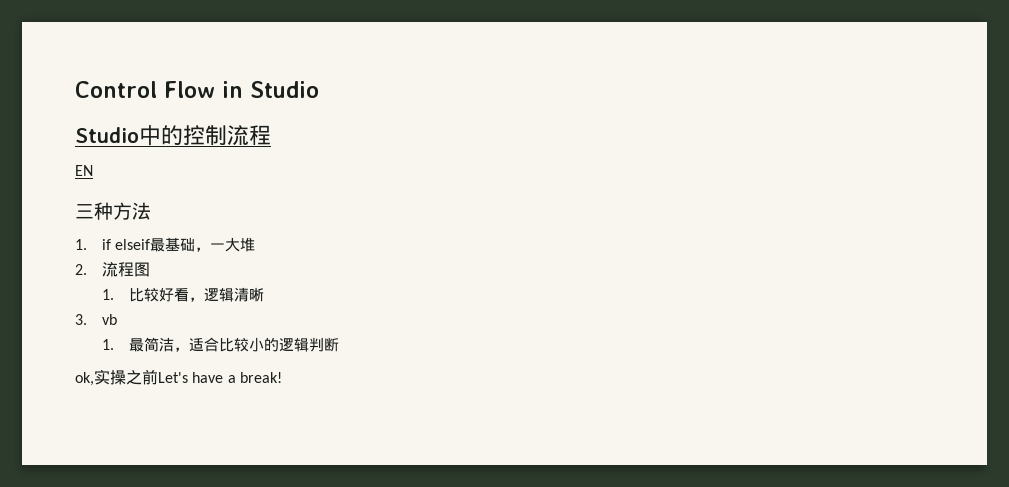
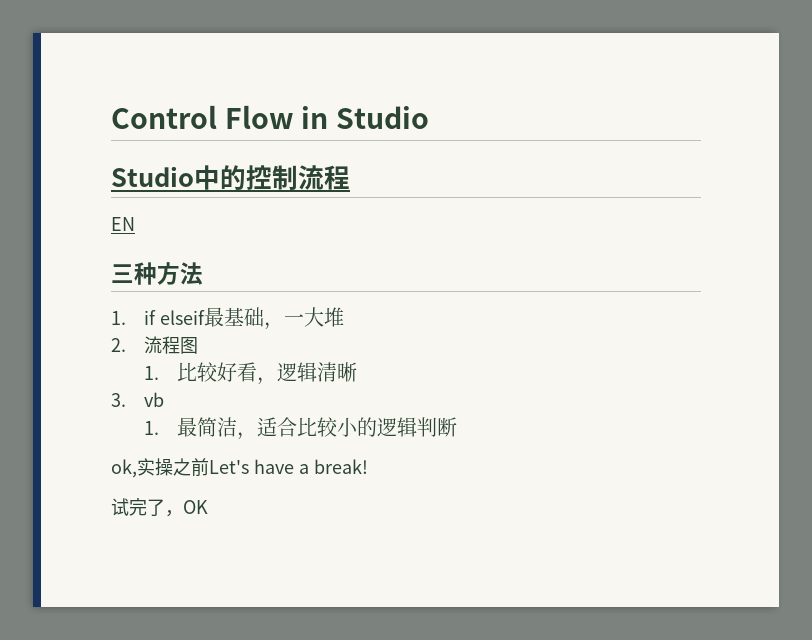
+ 试完了，OK

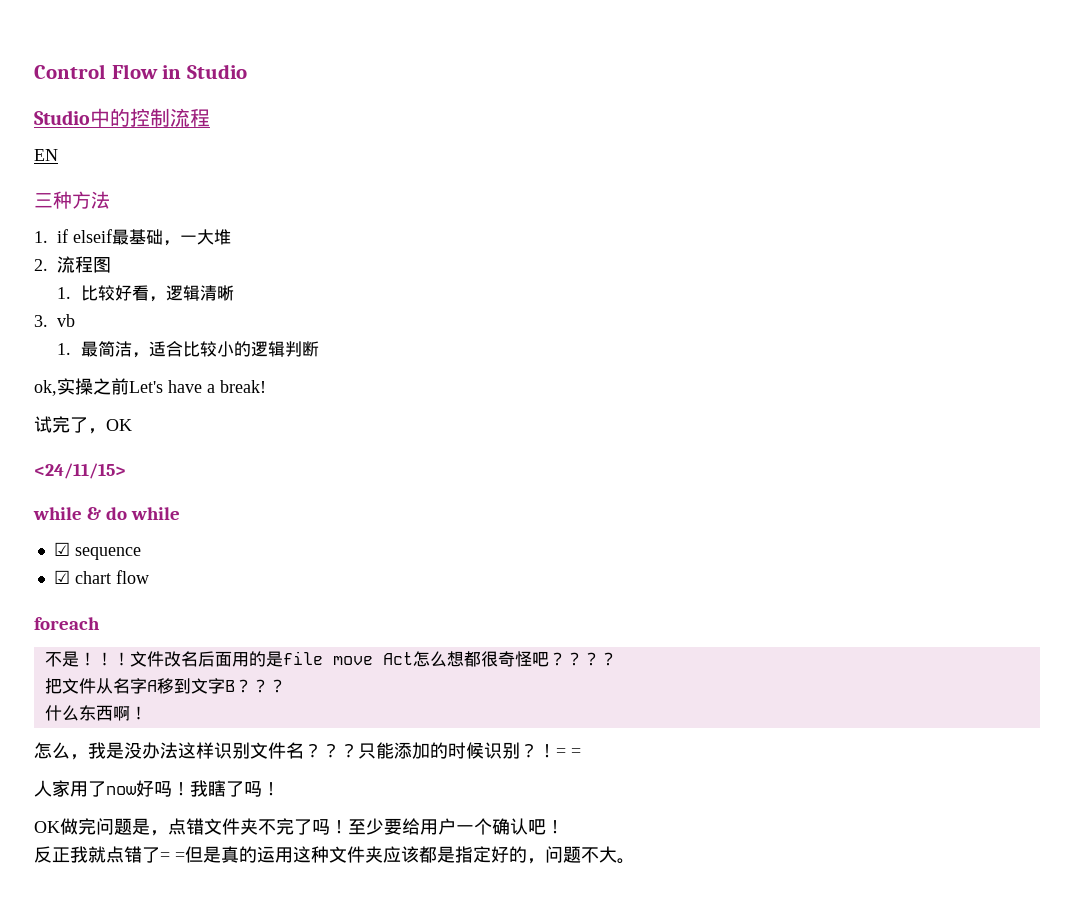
+ <24/11/15>
+ while & do while
+ ☑ sequence
+ ☑ chart flow
+ foreach
+ 不是！！！文件改名后面用的是file move Act怎么想都很奇怪吧？？？？
+ 把文件从名字A移到文字B？？？
+ 什么东西啊！
+ 怎么，我是没办法这样识别文件名？？？只能添加的时候识别？！= =
+ 人家用了now好吗！我瞎了吗！
+ OK做完问题是，点错文件夹不完了吗！至少要给用户一个确认吧！
+ 反正我就点错了= =但是真的运用这种文件夹应该都是指定好的，问题不大。

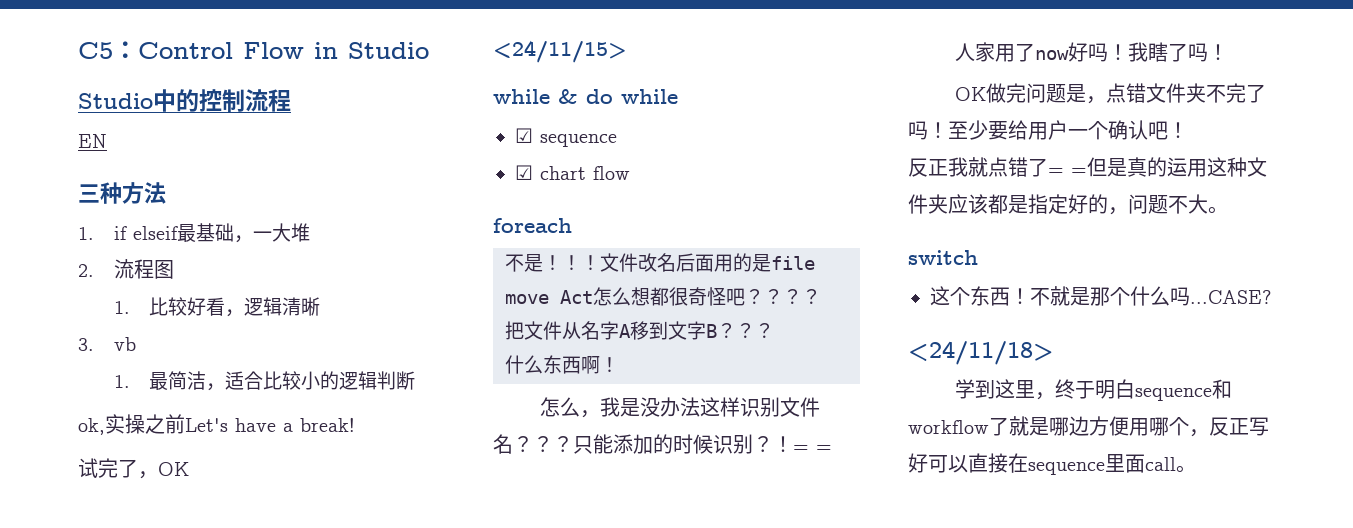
- Control Flow in Studio
+ C5：Control Flow in Studio
+ switch
+ 这个东西！不就是那个什么吗...CASE?
+ <24/11/18>
+ 学到这里，终于明白sequence和workflow了就是哪边方便用哪个，反正写好可以直接在sequence里面call。

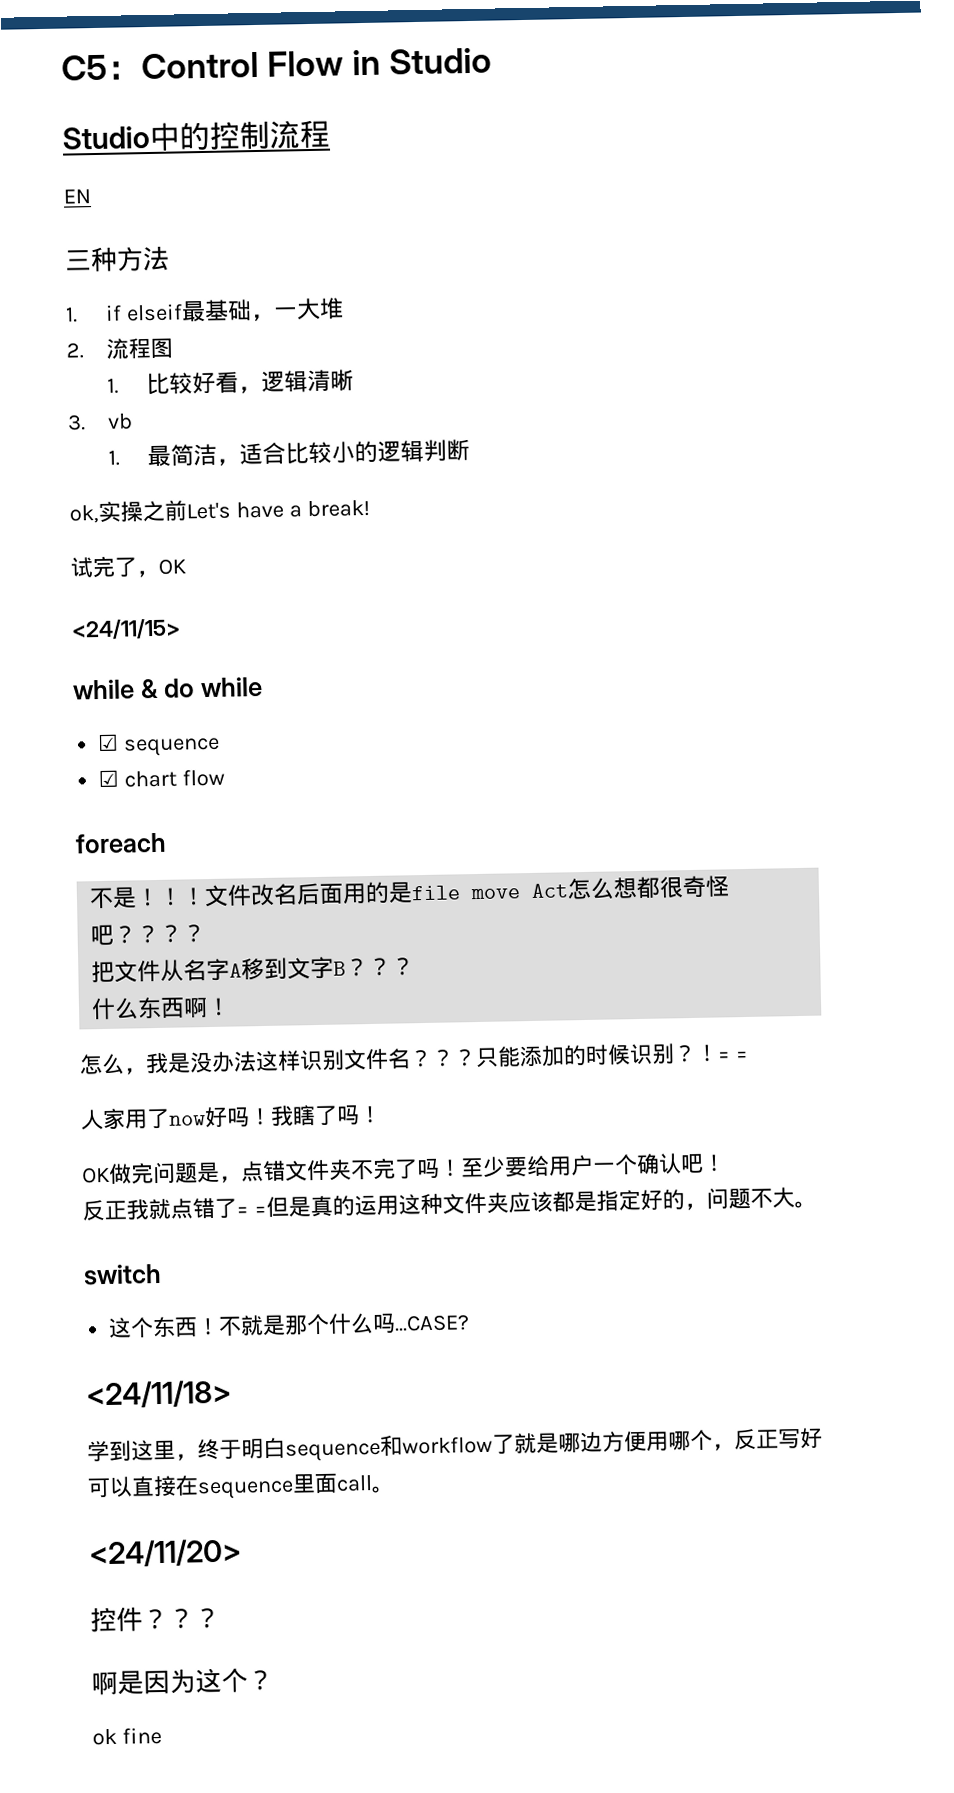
+ <24/11/20>
+ 控件？？？
+ 啊是因为这个？
+ ok fine

